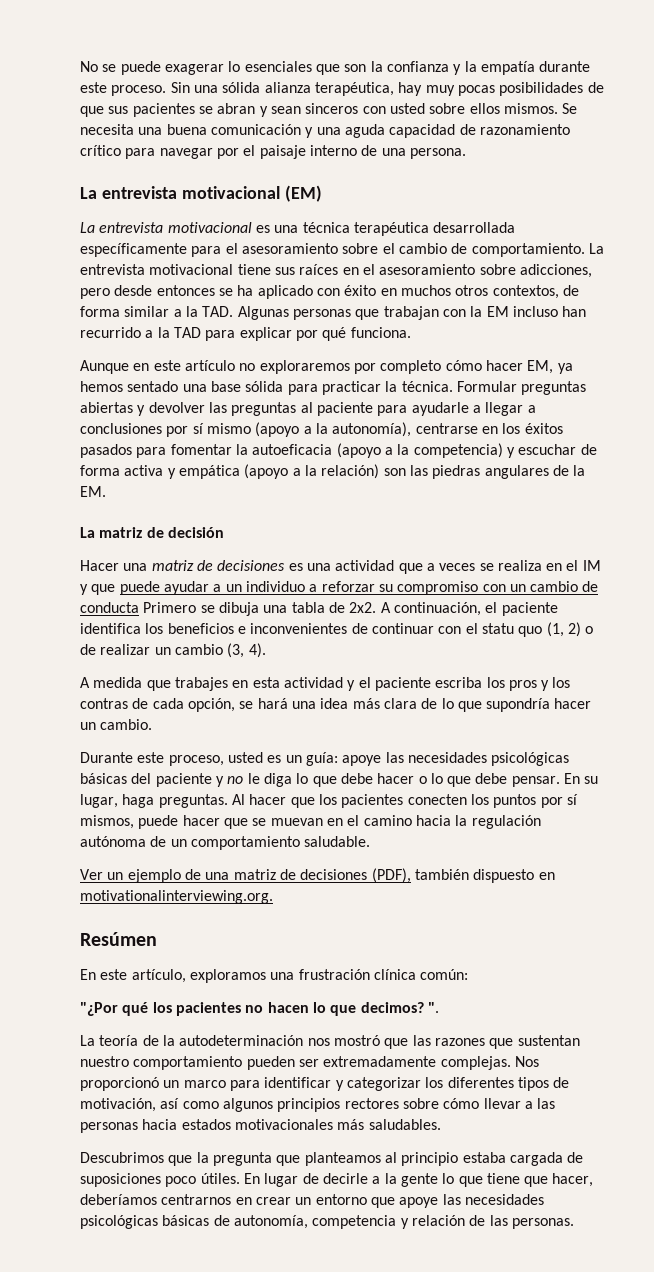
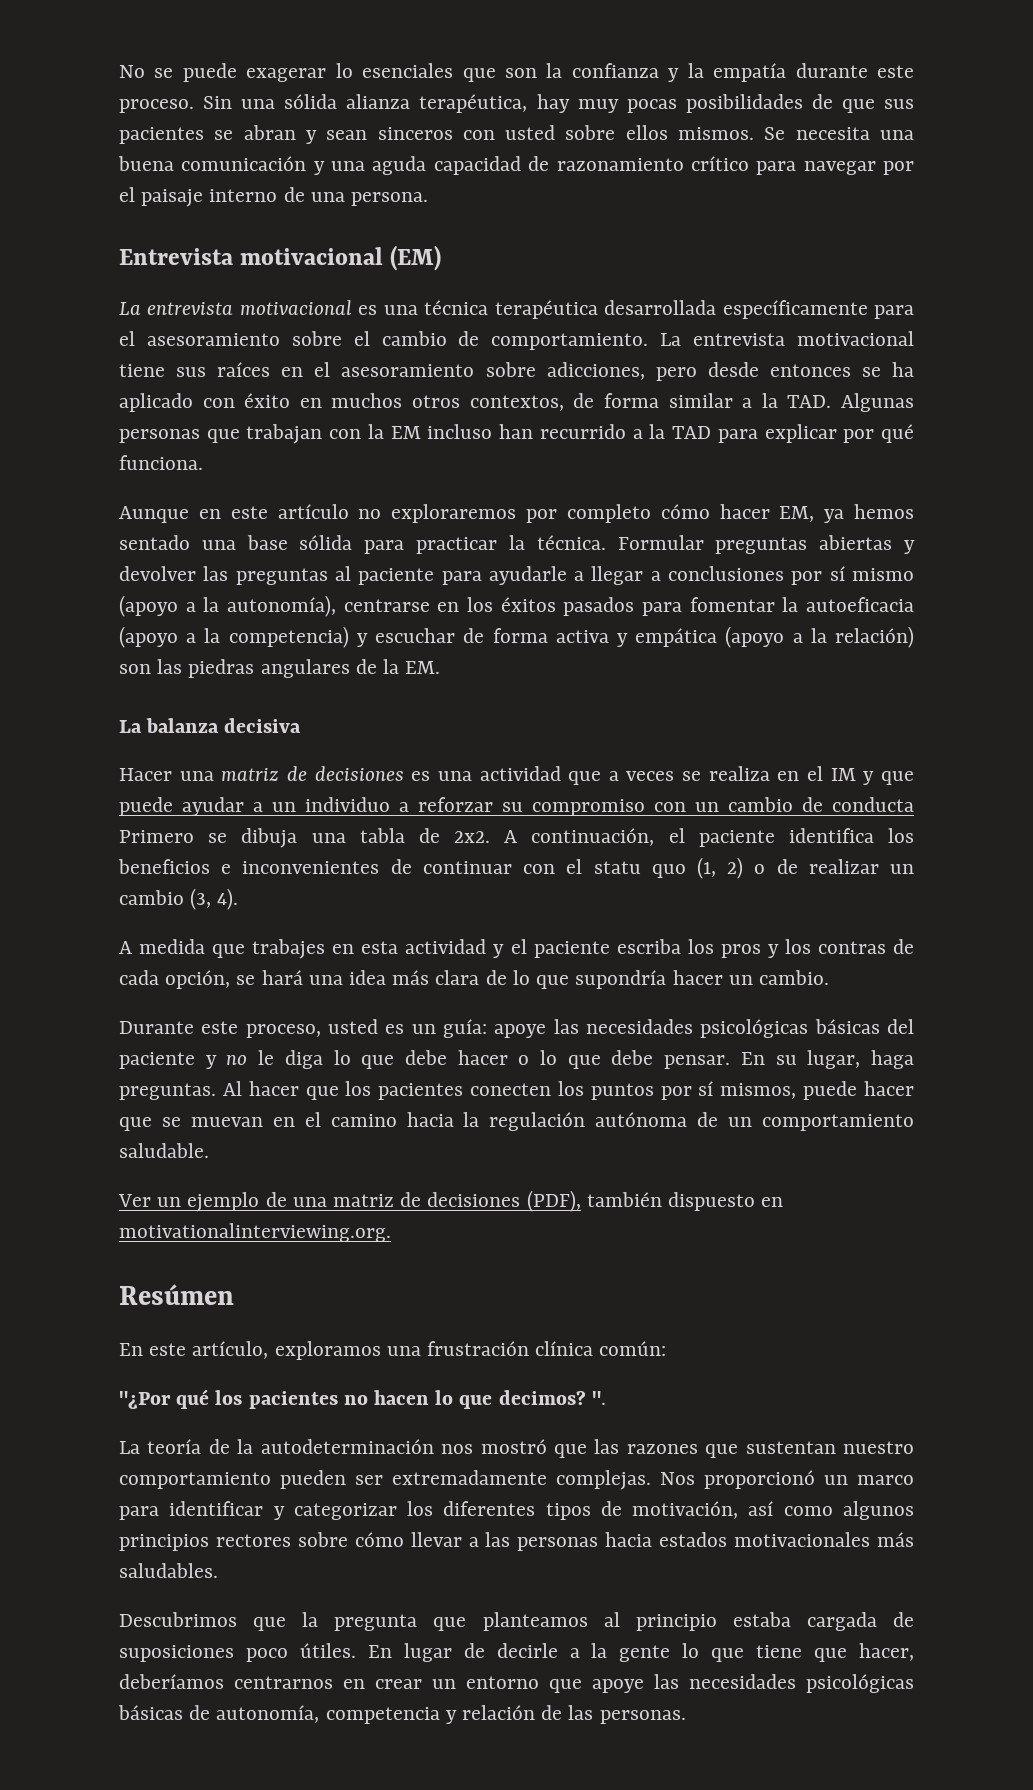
- La entrevista motivacional (EM)
+ Entrevista motivacional (EM)
- La matriz de decisión
+ La balanza decisiva

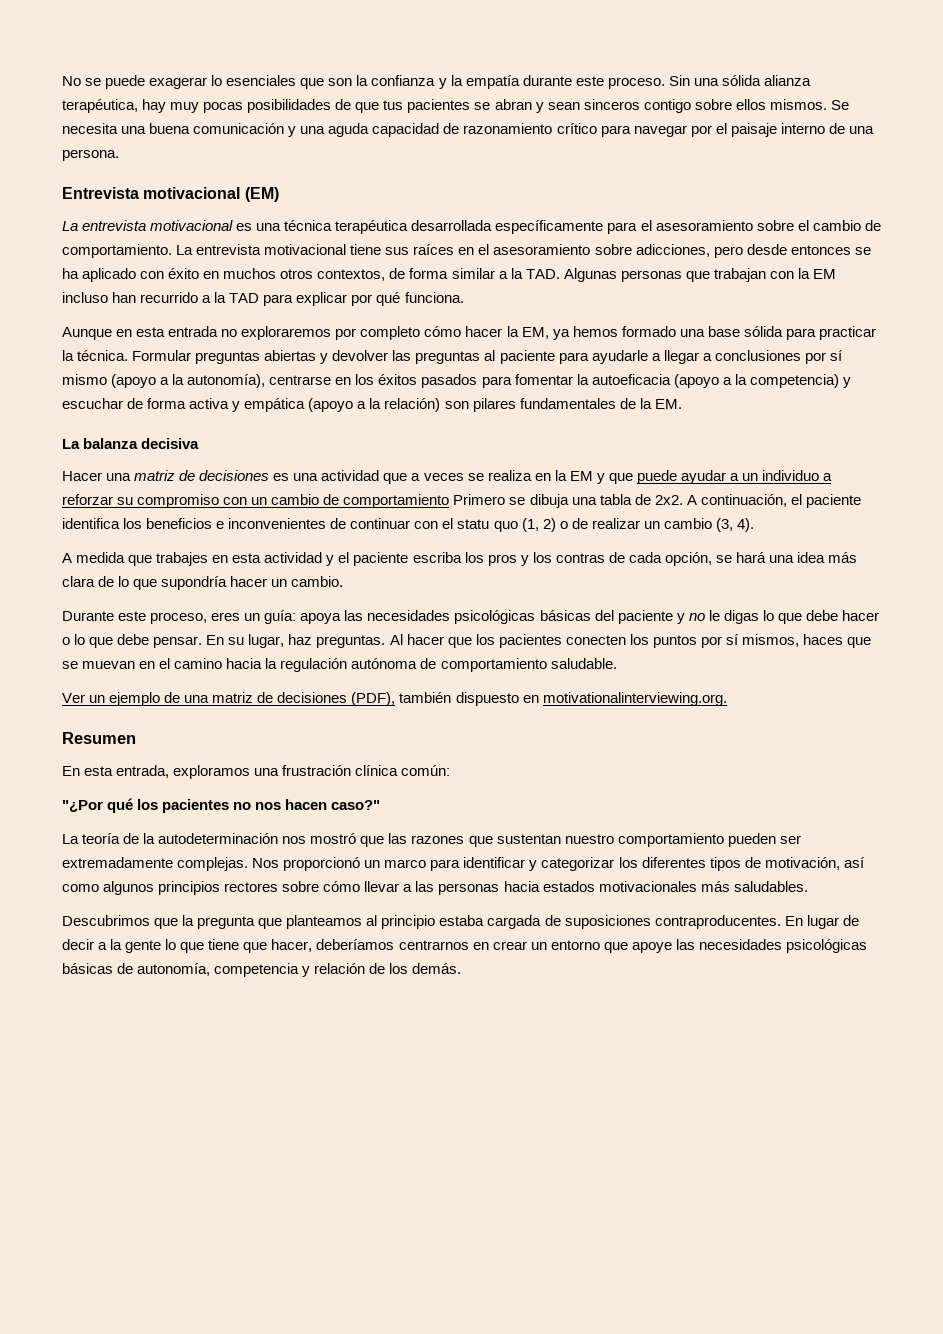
- Sin una sólida alianza terapéutica, hay muy pocas posibilidades de que sus pacientes se abran y sean sinceros con usted sobre ellos mismos.
+ Sin una sólida alianza terapéutica, hay muy pocas posibilidades de que tus pacientes se abran y sean sinceros contigo sobre ellos mismos.
- Aunque en este artículo no exploraremos por completo cómo hacer EM, ya hemos sentado una base sólida para practicar la técnica.
+ Aunque en esta entrada no exploraremos por completo cómo hacer la EM, ya hemos formado una base sólida para practicar la técnica.
- Formular preguntas abiertas y devolver las preguntas al paciente para ayudarle a llegar a conclusiones por sí mismo (apoyo a la autonomía), centrarse en los éxitos pasados para fomentar la autoeficacia (apoyo a la competencia) y escuchar de forma activa y empática (apoyo a la relación) son las piedras angulares de la EM.
+ Formular preguntas abiertas y devolver las preguntas al paciente para ayudarle a llegar a conclusiones por sí mismo (apoyo a la autonomía), centrarse en los éxitos pasados para fomentar la autoeficacia (apoyo a la competencia) y escuchar de forma activa y empática (apoyo a la relación) son pilares fundamentales de la EM.
- Hacer una matriz de decisiones es una actividad que a veces se realiza en el IM y que puede ayudar a un individuo a reforzar su compromiso con un cambio de conducta Primero se dibuja una tabla de 2x2.
+ Hacer una matriz de decisiones es una actividad que a veces se realiza en la EM y que puede ayudar a un individuo a reforzar su compromiso con un cambio de comportamiento Primero se dibuja una tabla de 2x2.
- Durante este proceso, usted es un guía: apoye las necesidades psicológicas básicas del paciente y no le diga lo que debe hacer o lo que debe pensar.
+ Durante este proceso, eres un guía: apoya las necesidades psicológicas básicas del paciente y no le digas lo que debe hacer o lo que debe pensar.
- En su lugar, haga preguntas.
+ En su lugar, haz preguntas.
- Al hacer que los pacientes conecten los puntos por sí mismos, puede hacer que se muevan en el camino hacia la regulación autónoma de un comportamiento saludable.
+ Al hacer que los pacientes conecten los puntos por sí mismos, haces que se muevan en el camino hacia la regulación autónoma de comportamiento saludable.
- Resúmen
- En este artículo, exploramos una frustración clínica común:
+ Resumen
+ En esta entrada, exploramos una frustración clínica común:
- "¿Por qué los pacientes no hacen lo que decimos? ".
+ "¿Por qué los pacientes no nos hacen caso?"
- Descubrimos que la pregunta que planteamos al principio estaba cargada de suposiciones poco útiles.
+ Descubrimos que la pregunta que planteamos al principio estaba cargada de suposiciones contraproducentes.
- En lugar de decirle a la gente lo que tiene que hacer, deberíamos centrarnos en crear un entorno que apoye las necesidades psicológicas básicas de autonomía, competencia y relación de las personas.
+ En lugar de decir a la gente lo que tiene que hacer, deberíamos centrarnos en crear un entorno que apoye las necesidades psicológicas básicas de autonomía, competencia y relación de los demás.

